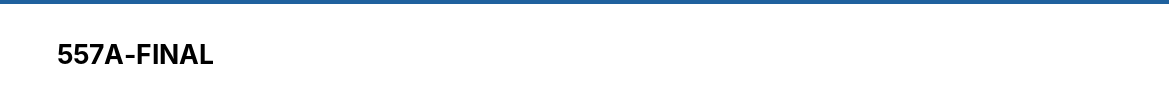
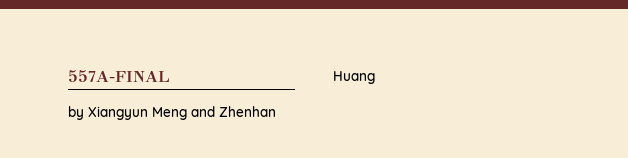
+ by Xiangyun Meng and Zhenhan Huang

